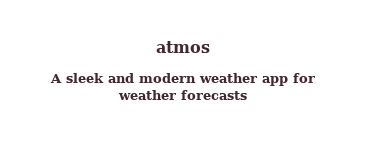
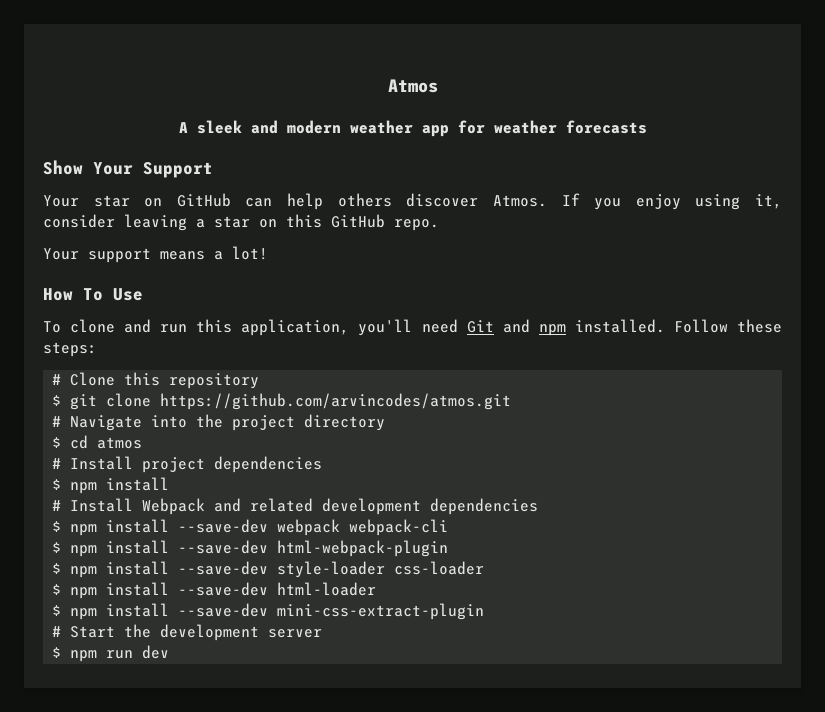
- atmos
+ Atmos
+ Show Your Support
+ Your star on GitHub can help others discover Atmos. If you enjoy using it, consider leaving a star on this GitHub repo.
+ Your support means a lot!
+ How To Use
+ To clone and run this application, you'll need Git and npm installed. Follow these steps:
+ # Clone this repository
+ $ git clone https://github.com/arvincodes/atmos.git
+ # Navigate into the project directory
+ $ cd atmos
+ # Install project dependencies
+ $ npm install
+ # Install Webpack and related development dependencies
+ $ npm install --save-dev webpack webpack-cli
+ $ npm install --save-dev html-webpack-plugin
+ $ npm install --save-dev style-loader css-loader
+ $ npm install --save-dev html-loader
+ $ npm install --save-dev mini-css-extract-plugin
+ # Start the development server
+ $ npm run dev

